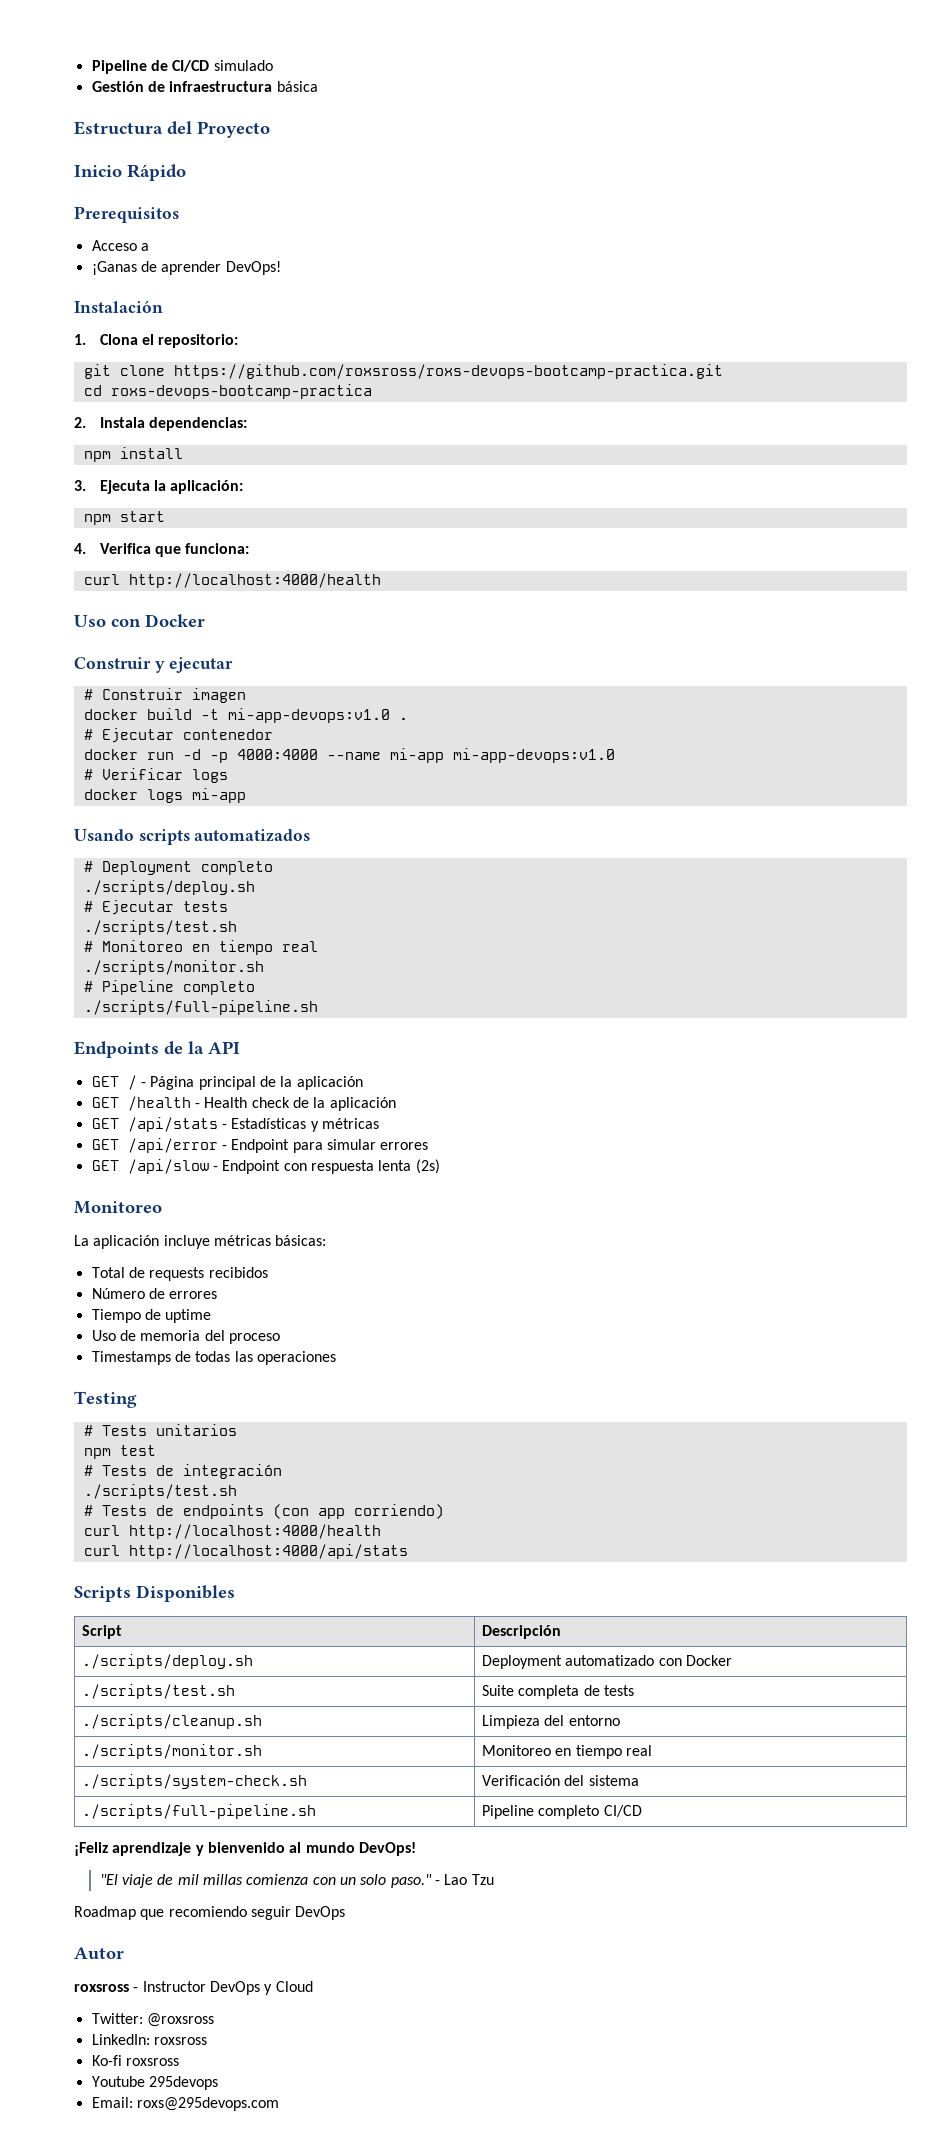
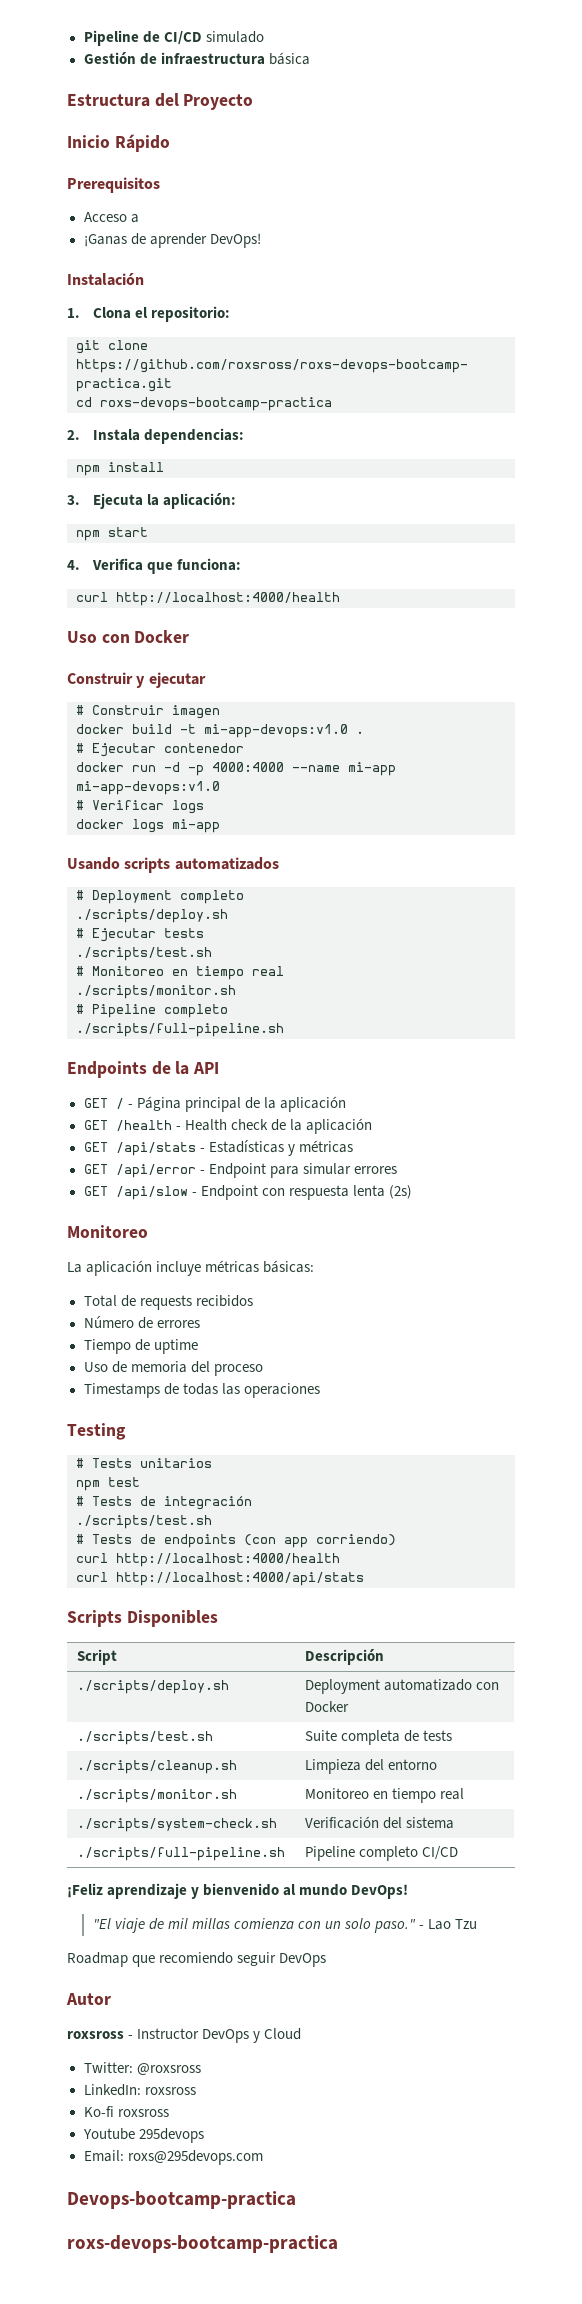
+ Devops-bootcamp-practica
+ roxs-devops-bootcamp-practica

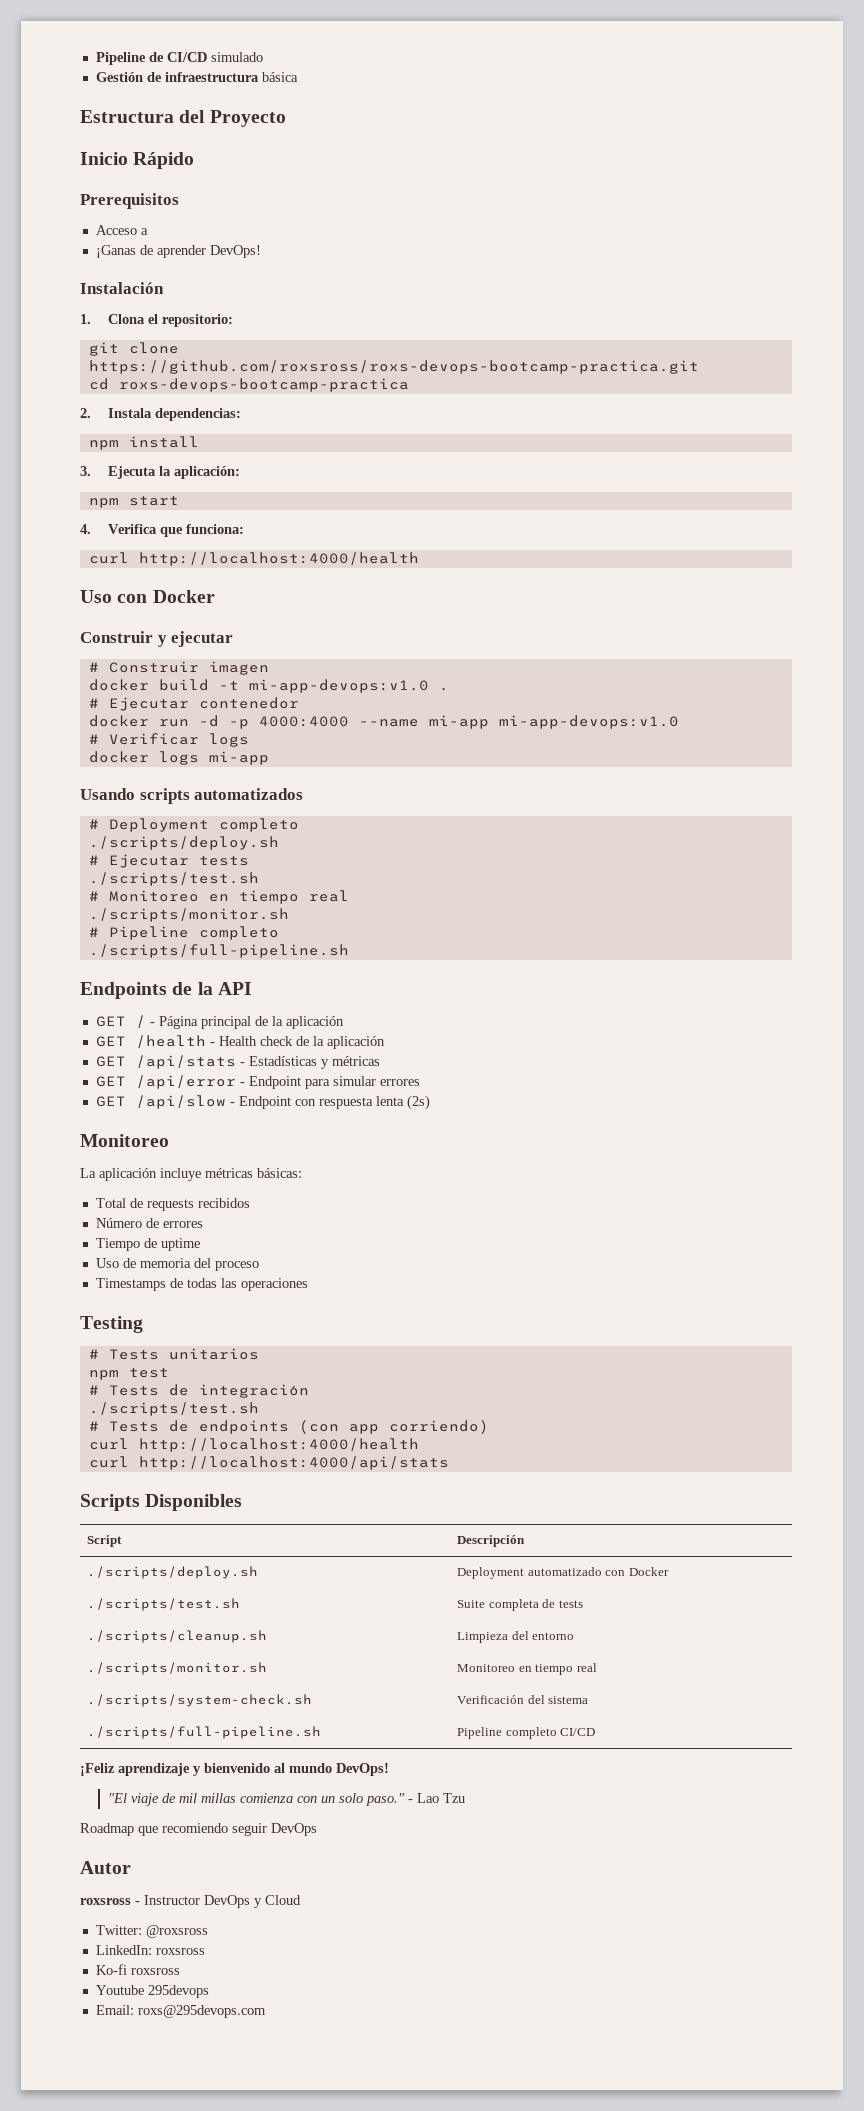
- Devops-bootcamp-practica
- roxs-devops-bootcamp-practica

